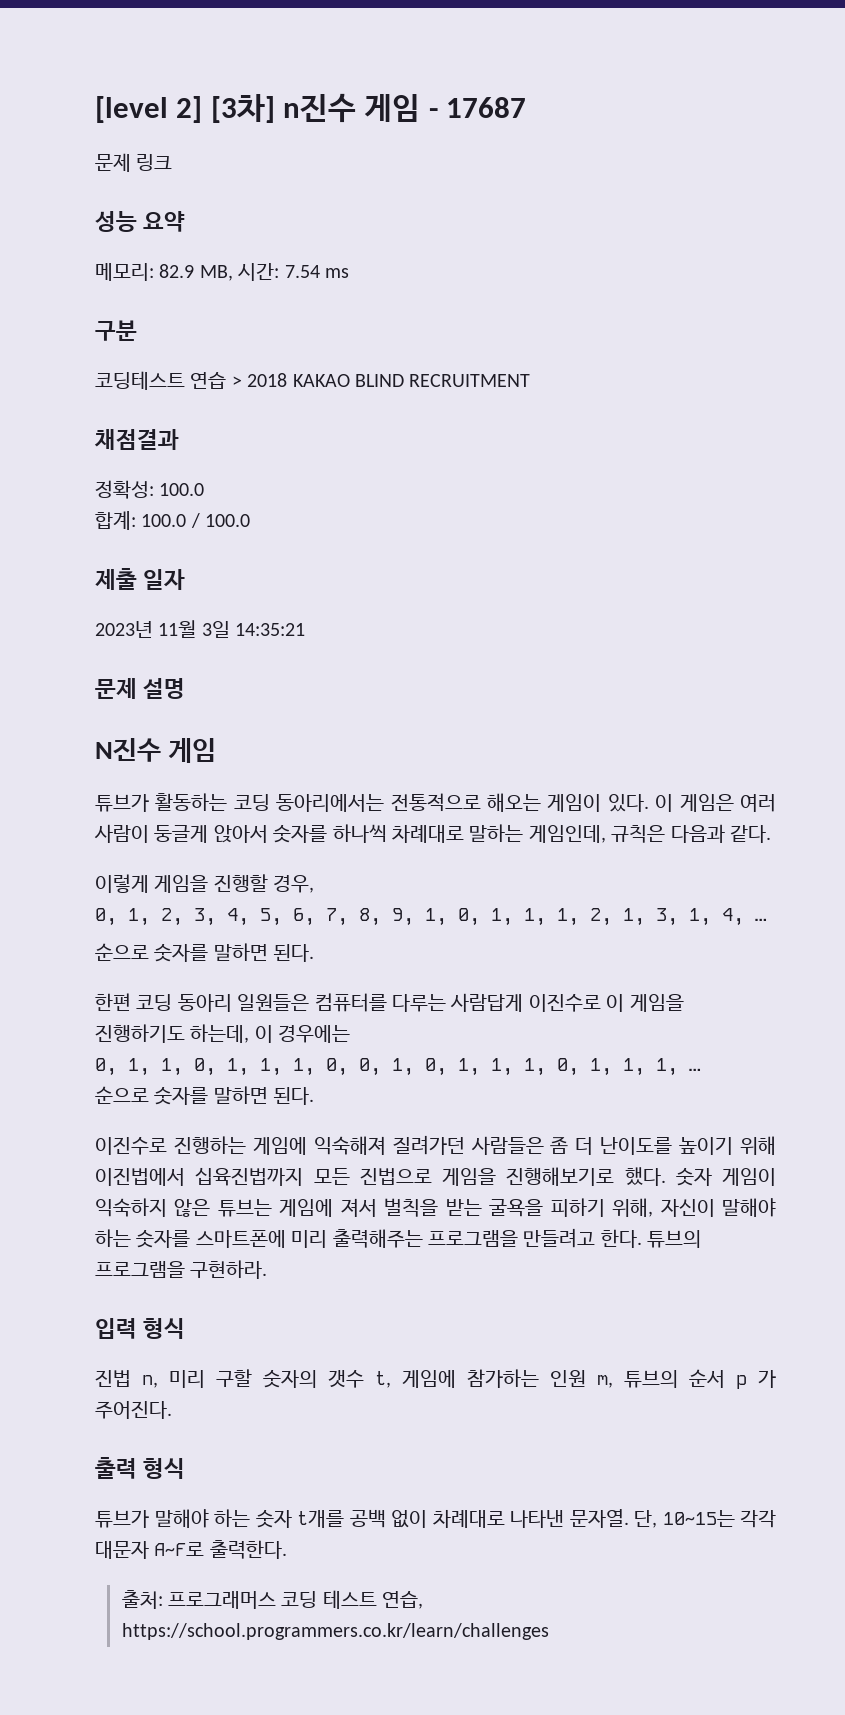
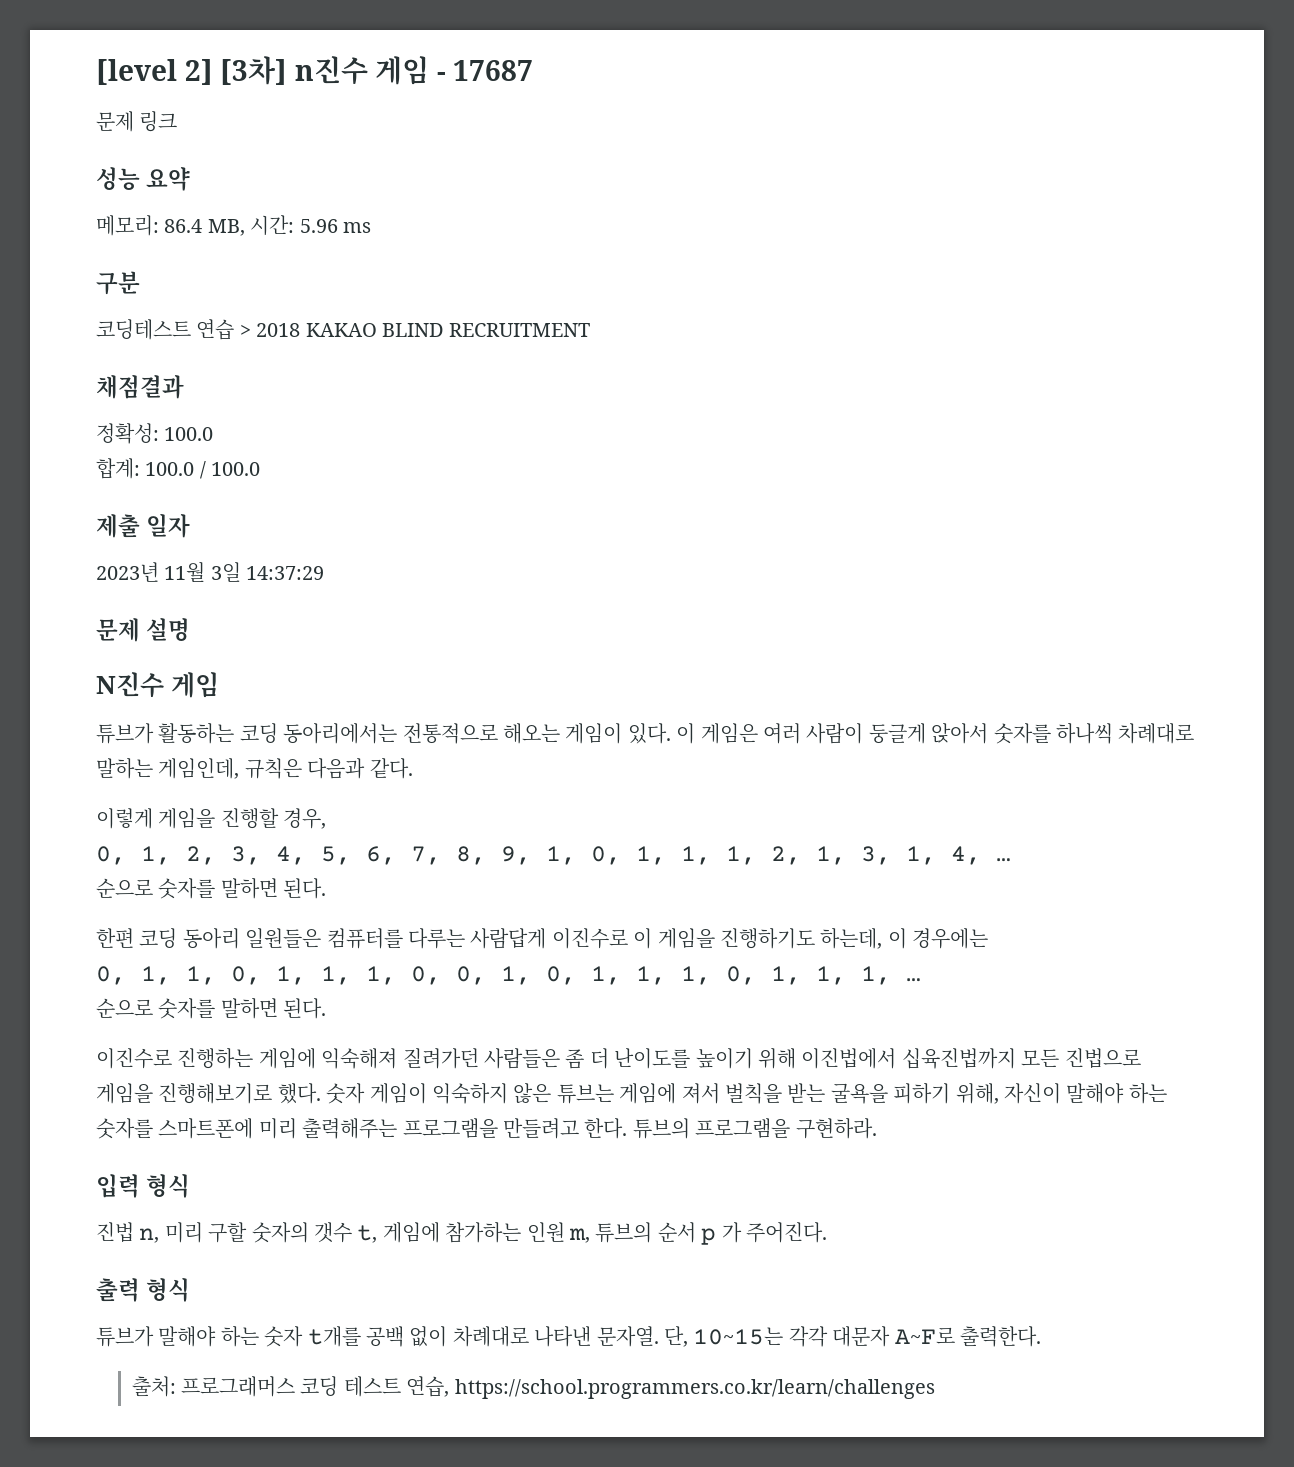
- 메모리: 82.9 MB, 시간: 7.54 ms
+ 메모리: 86.4 MB, 시간: 5.96 ms
- 2023년 11월 3일 14:35:21
+ 2023년 11월 3일 14:37:29

